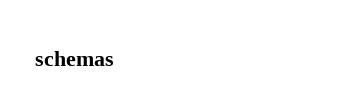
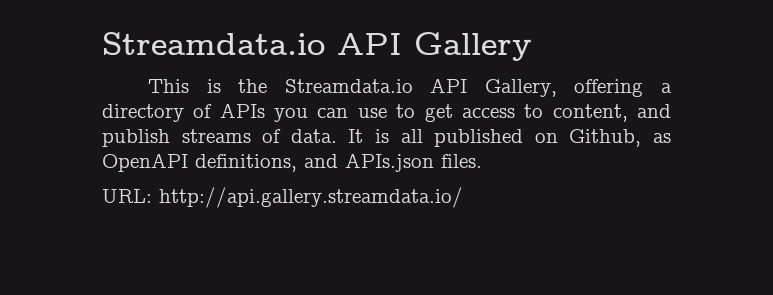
- schemas
+ Streamdata.io API Gallery
+ This is the Streamdata.io API Gallery, offering a directory of APIs you can use to get access to content, and publish streams of data. It is all published on Github, as OpenAPI definitions, and APIs.json files.
+ URL: http://api.gallery.streamdata.io/

